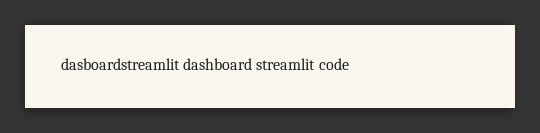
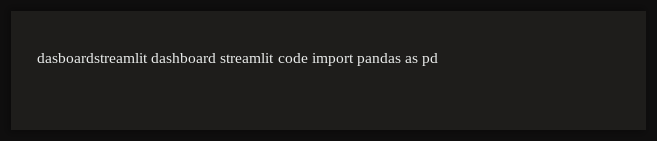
- dasboardstreamlit dashboard streamlit code
+ dasboardstreamlit dashboard streamlit code import pandas as pd

